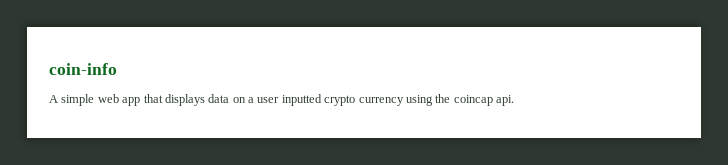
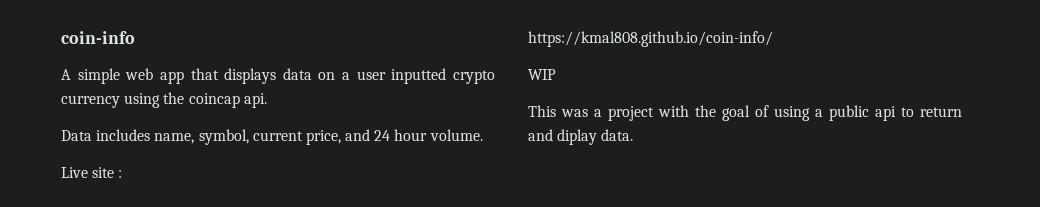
+ Data includes name, symbol, current price, and 24 hour volume.
+ Live site :
+ https://kmal808.github.io/coin-info/
+ WIP
+ This was a project with the goal of using a public api to return and diplay data.

